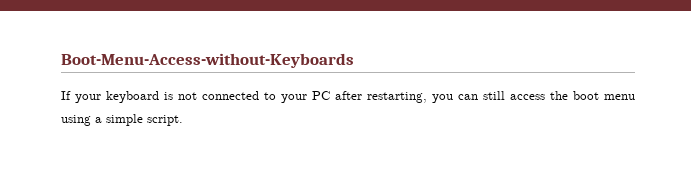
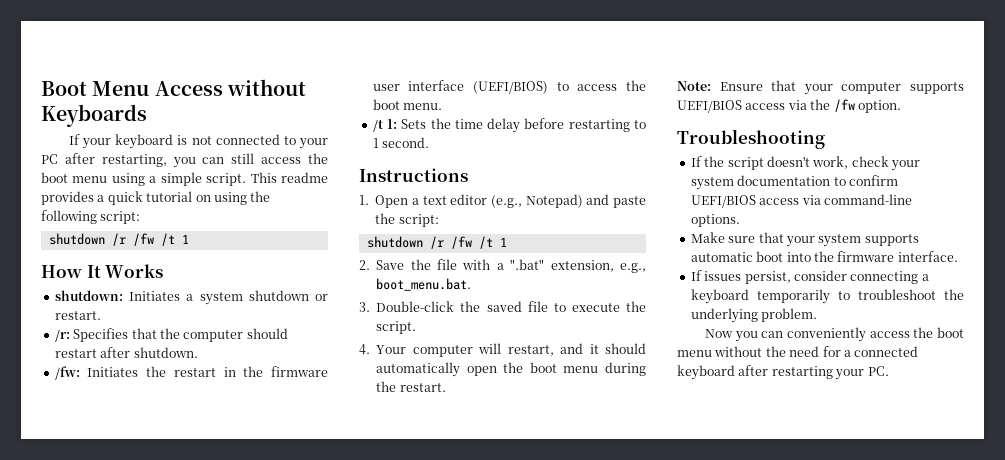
- Boot-Menu-Access-without-Keyboards
+ Boot Menu Access without Keyboards
+ This readme provides a quick tutorial on using the following script:
+ shutdown /r /fw /t 1
+ How It Works
+ shutdown: Initiates a system shutdown or restart.
+ /r: Specifies that the computer should restart after shutdown.
+ /fw: Initiates the restart in the firmware user interface (UEFI/BIOS) to access the boot menu.
+ /t 1: Sets the time delay before restarting to 1 second.
+ Instructions
+ 1. Open a text editor (e.g., Notepad) and paste the script:
+ shutdown /r /fw /t 1
+ 2. Save the file with a ".bat" extension, e.g., boot_menu.bat.
+ 3. Double-click the saved file to execute the script.
+ 4. Your computer will restart, and it should automatically open the boot menu during the restart.
+ Note: Ensure that your computer supports UEFI/BIOS access via the /fw option.
+ Troubleshooting
+ If the script doesn't work, check your system documentation to confirm UEFI/BIOS access via command-line options.
+ Make sure that your system supports automatic boot into the firmware interface.
+ If issues persist, consider connecting a keyboard temporarily to troubleshoot the underlying problem.
+ Now you can conveniently access the boot menu without the need for a connected keyboard after restarting your PC.

